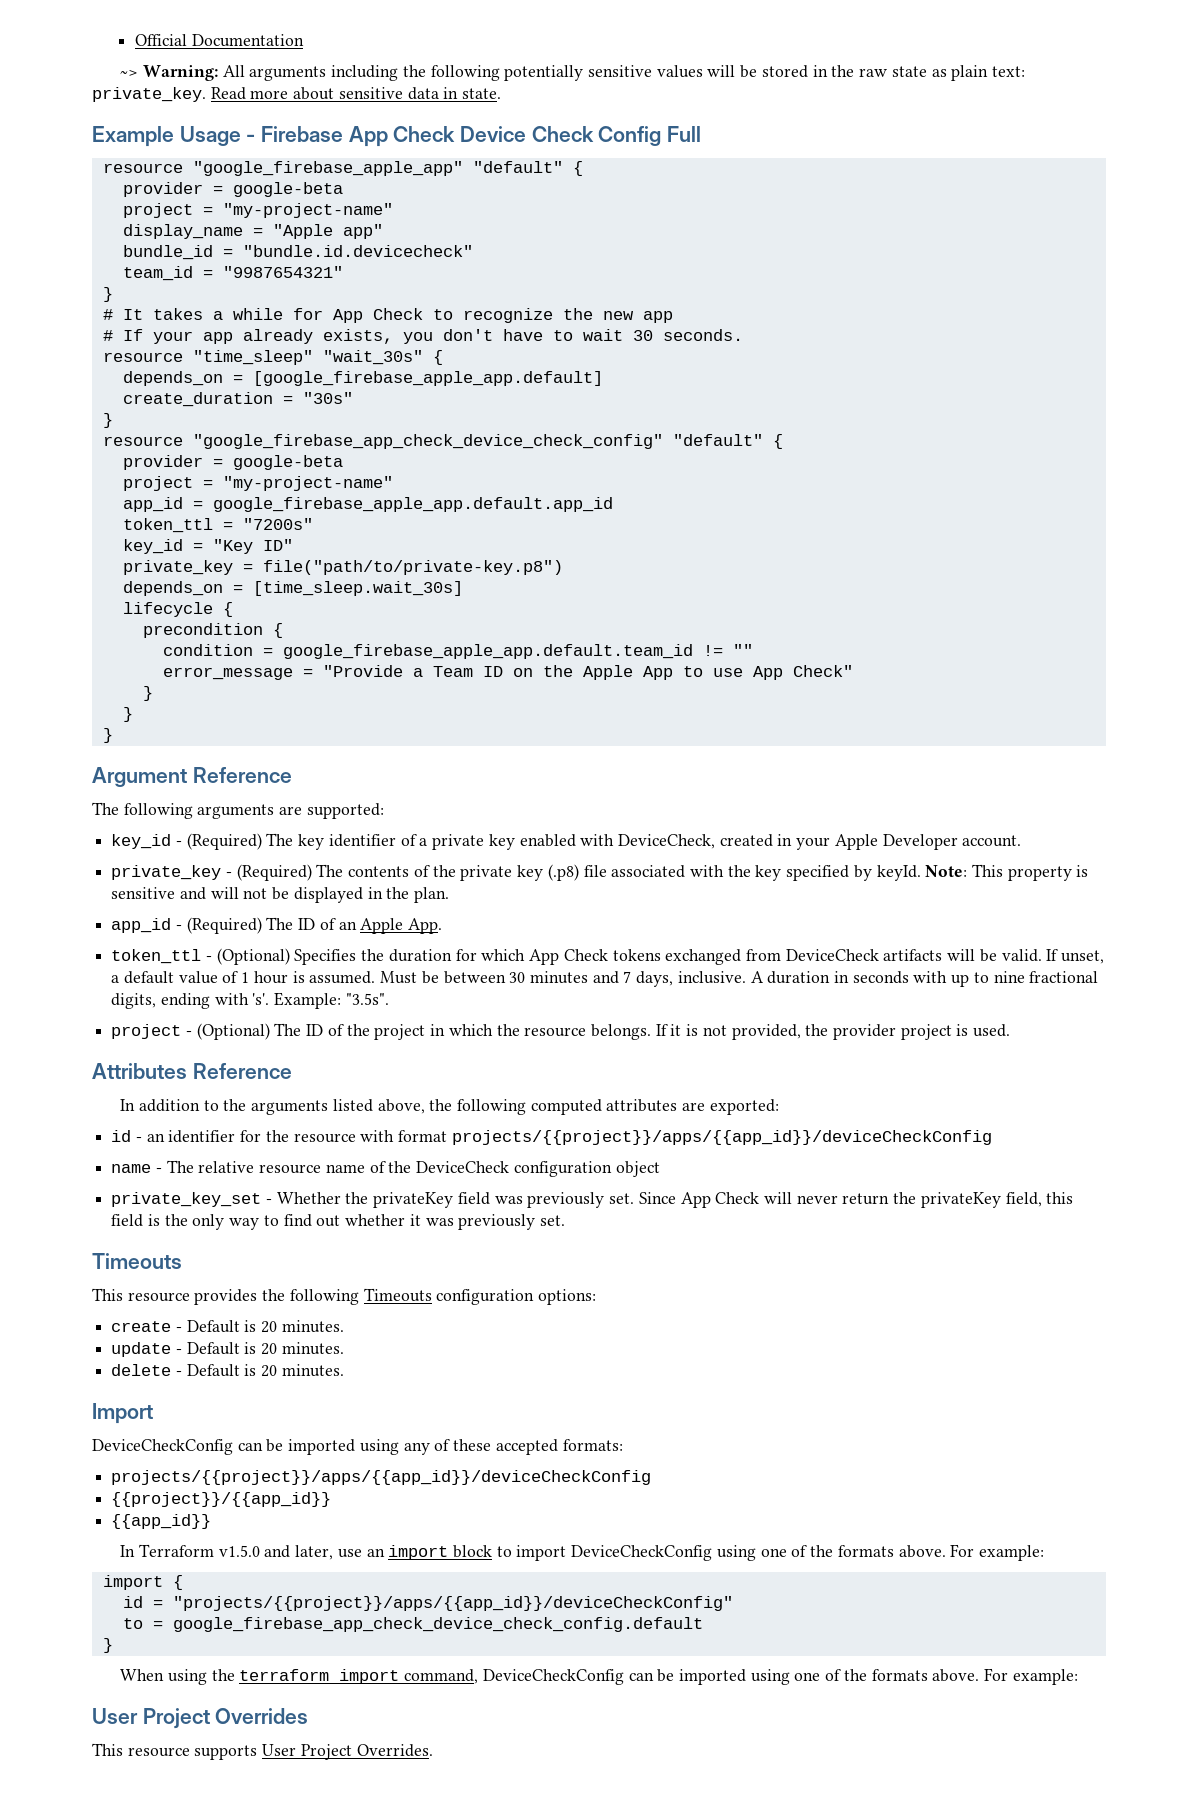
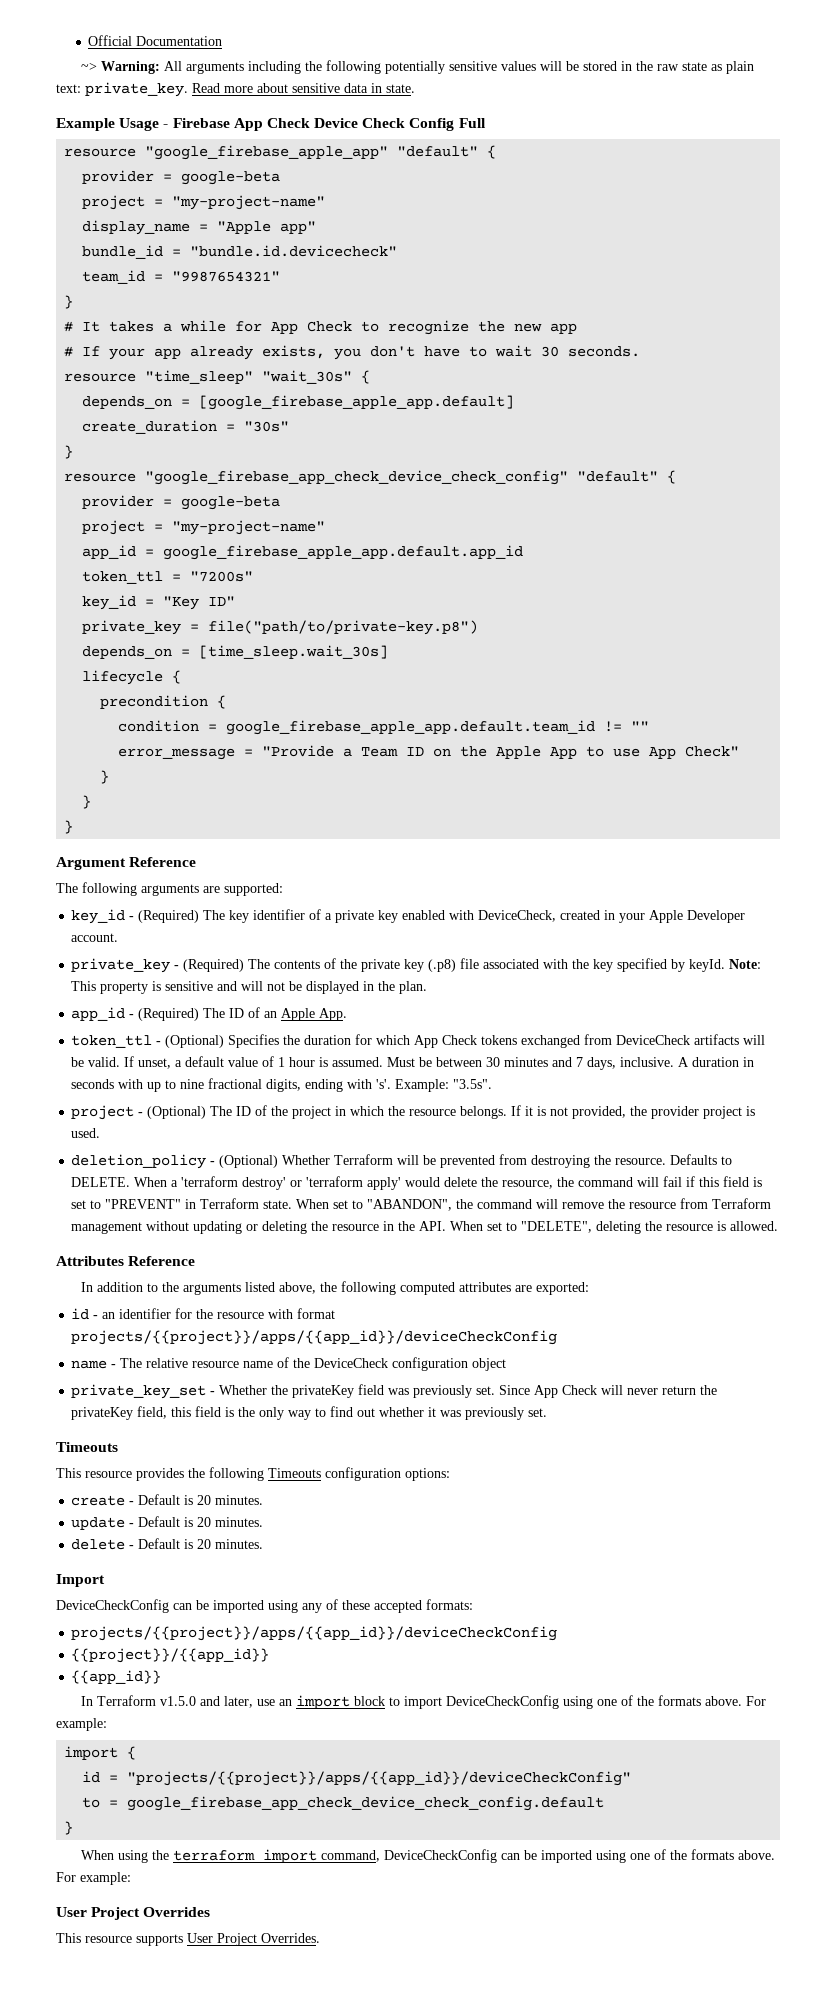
+ deletion_policy - (Optional) Whether Terraform will be prevented from destroying the resource. Defaults to DELETE. When a 'terraform destroy' or 'terraform apply' would delete the resource, the command will fail if this field is set to "PREVENT" in Terraform state. When set to "ABANDON", the command will remove the resource from Terraform management without updating or deleting the resource in the API. When set to "DELETE", deleting the resource is allowed.

